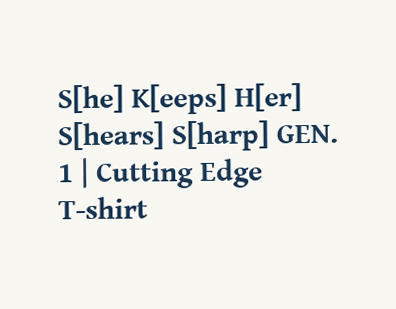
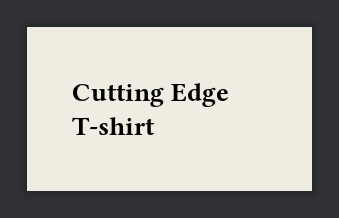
- S[he] K[eeps] H[er] S[hears] S[harp] GEN. 1 | Cutting Edge T-shirt
+ Cutting Edge T-shirt

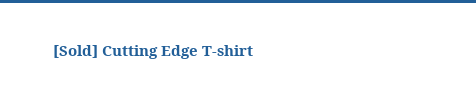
- Cutting Edge T-shirt
+ [Sold] Cutting Edge T-shirt

